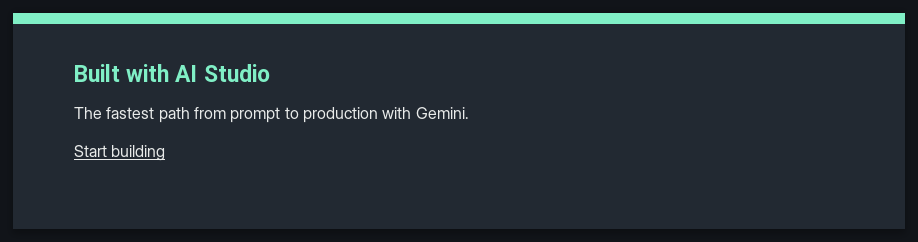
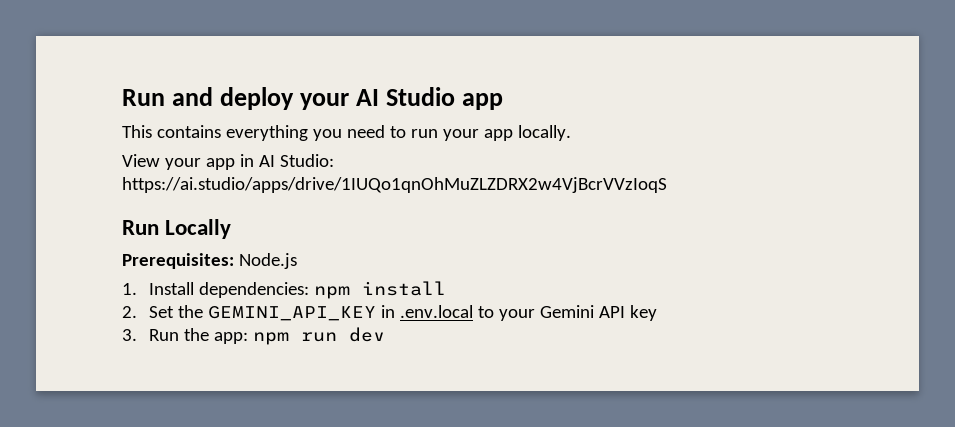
- Built with AI Studio
- The fastest path from prompt to production with Gemini.
- Start building
+ Run and deploy your AI Studio app
+ This contains everything you need to run your app locally.
+ View your app in AI Studio: https://ai.studio/apps/drive/1IUQo1qnOhMuZLZDRX2w4VjBcrVVzIoqS
+ Run Locally
+ Prerequisites: Node.js
+ 1. Install dependencies: npm install
+ 2. Set the GEMINI_API_KEY in .env.local to your Gemini API key
+ 3. Run the app: npm run dev

